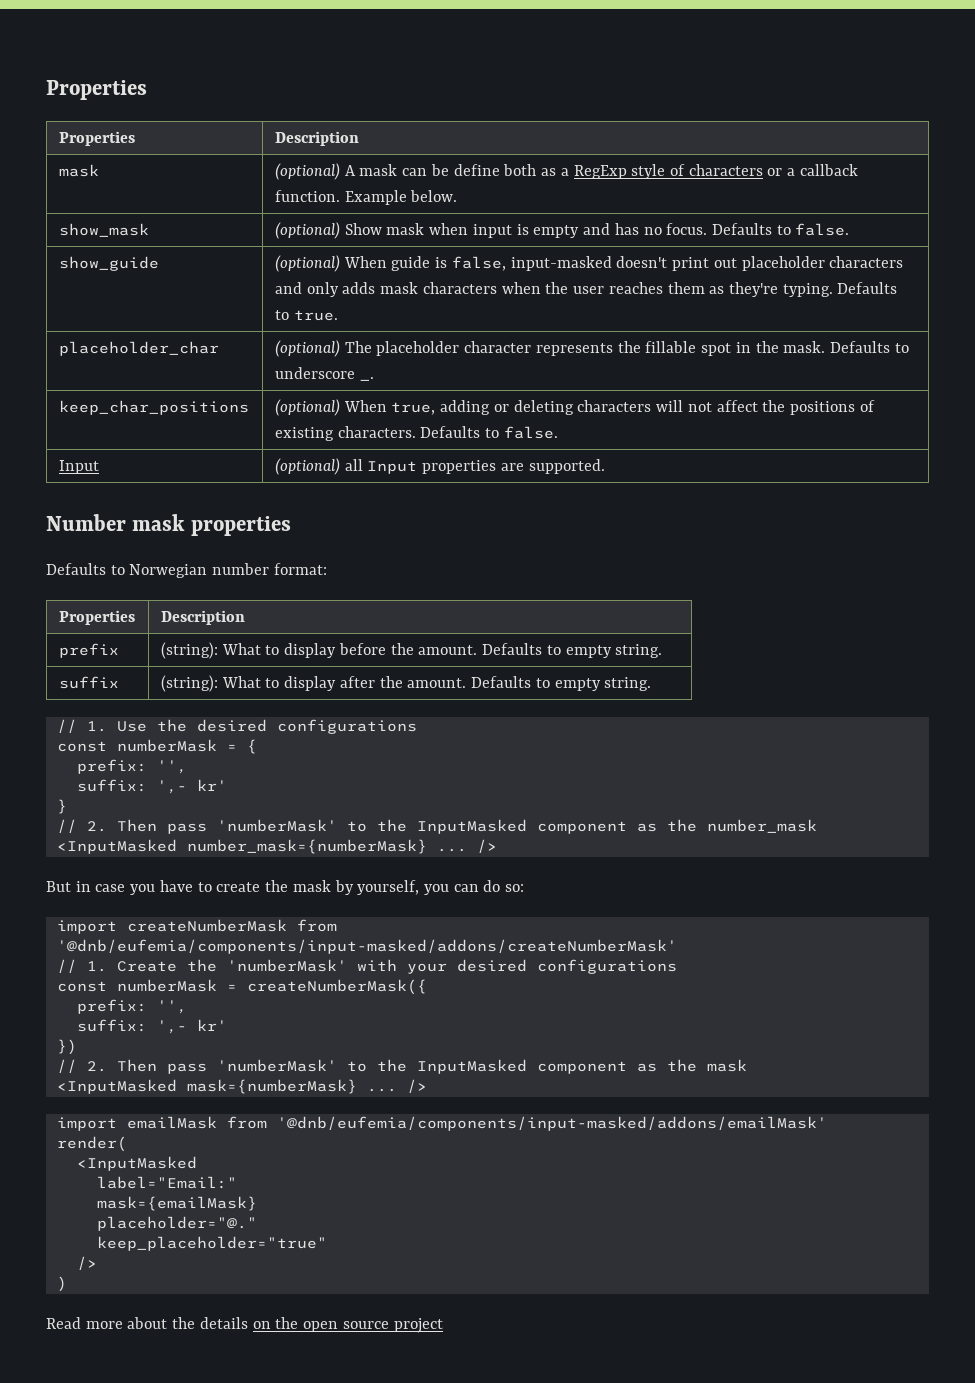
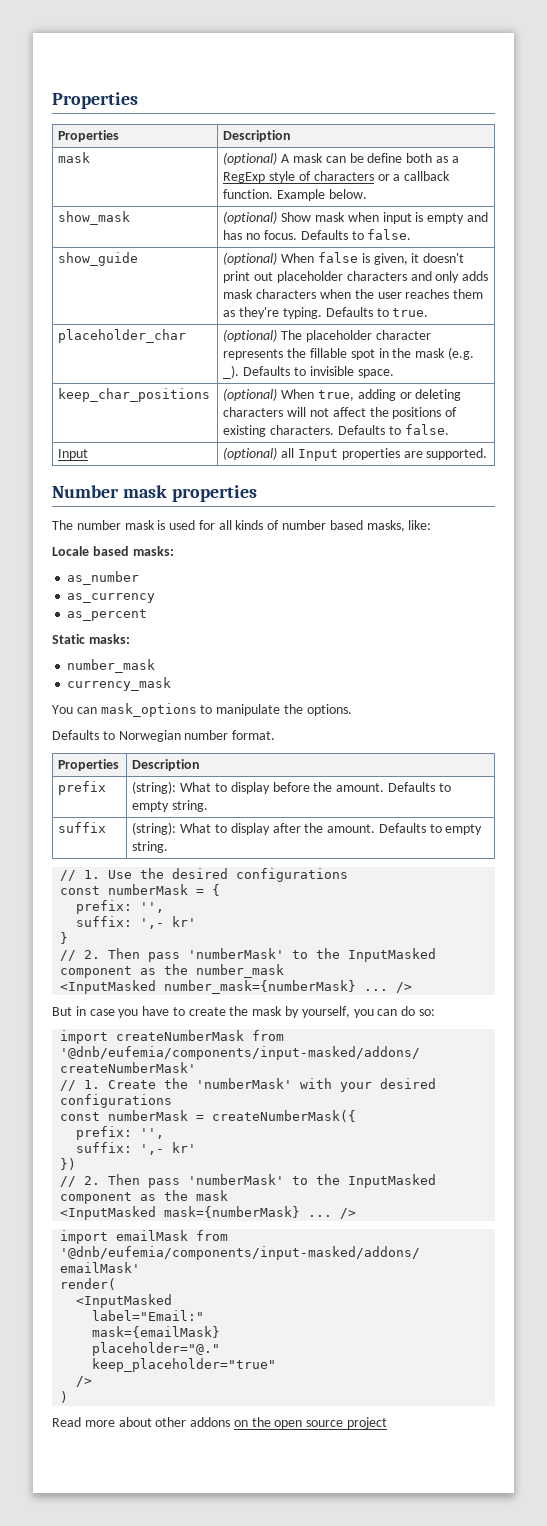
- show_guide | (optional) When guide is false, input-masked doesn't print out placeholder characters and only adds mask characters when the user reaches them as they're typing. Defaults to true.
+ show_guide | (optional) When false is given, it doesn't print out placeholder characters and only adds mask characters when the user reaches them as they're typing. Defaults to true.
- placeholder_char | (optional) The placeholder character represents the fillable spot in the mask. Defaults to underscore _.
+ placeholder_char | (optional) The placeholder character represents the fillable spot in the mask (e.g. _). Defaults to invisible space.
+ The number mask is used for all kinds of number based masks, like:
+ Locale based masks:
+ as_number
+ as_currency
+ as_percent
+ Static masks:
+ number_mask
+ currency_mask
+ You can mask_options to manipulate the options.
- Defaults to Norwegian number format:
+ Defaults to Norwegian number format.
- Read more about the details on the open source project
+ Read more about other addons on the open source project

